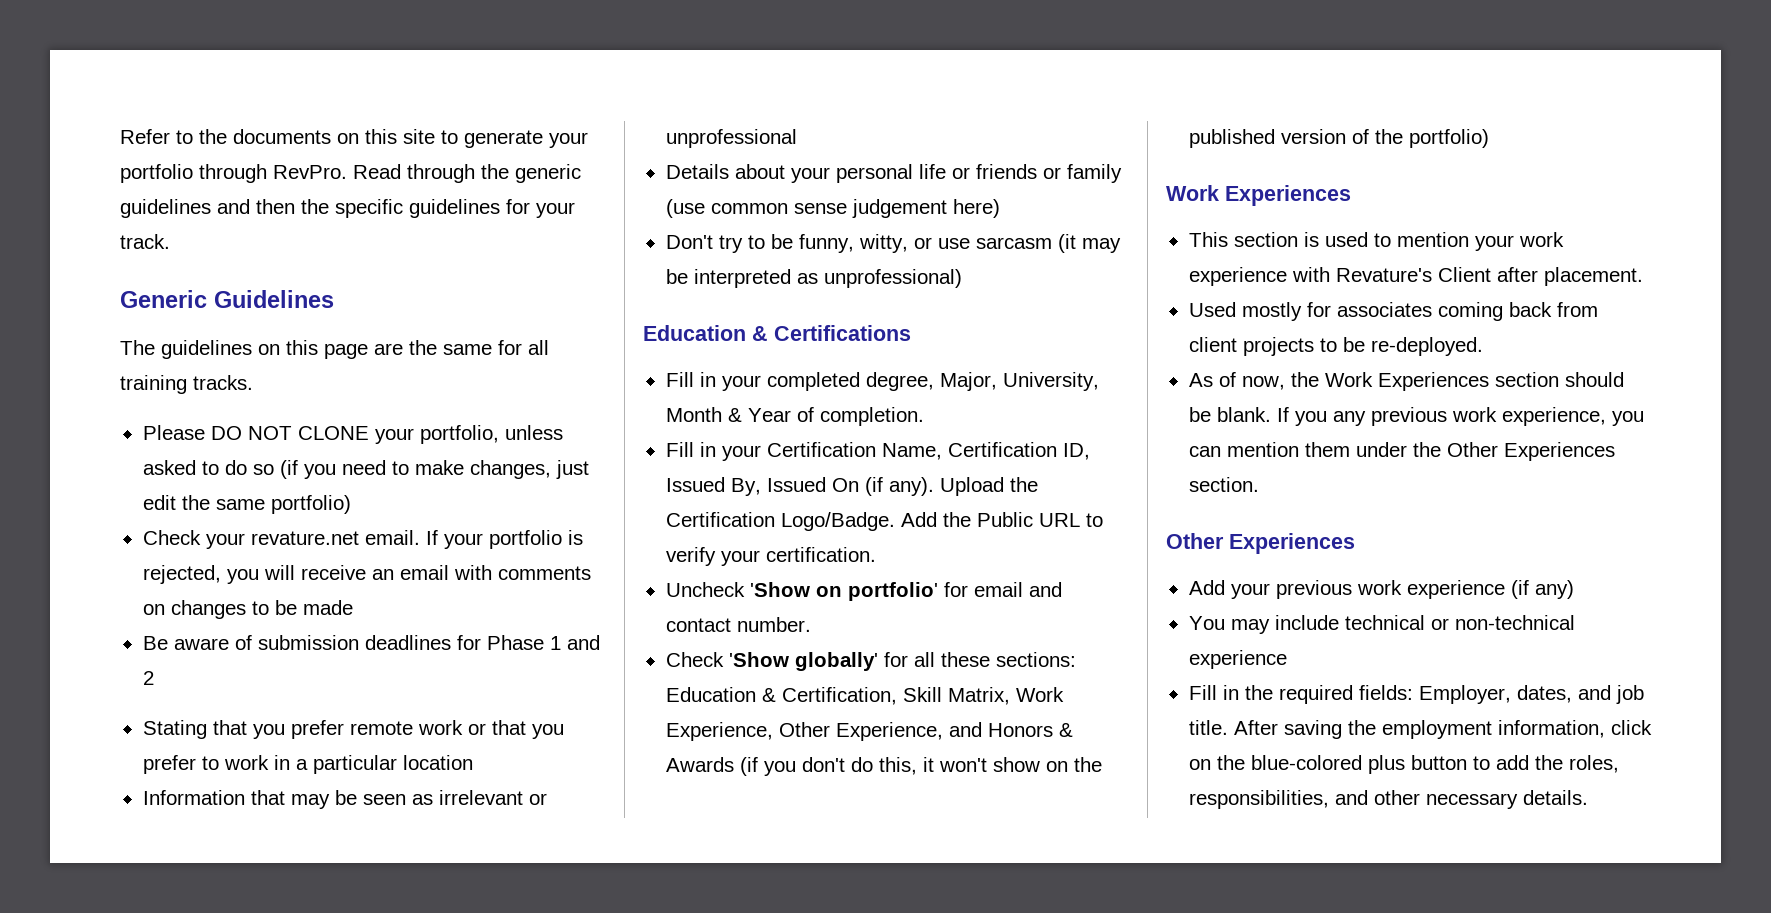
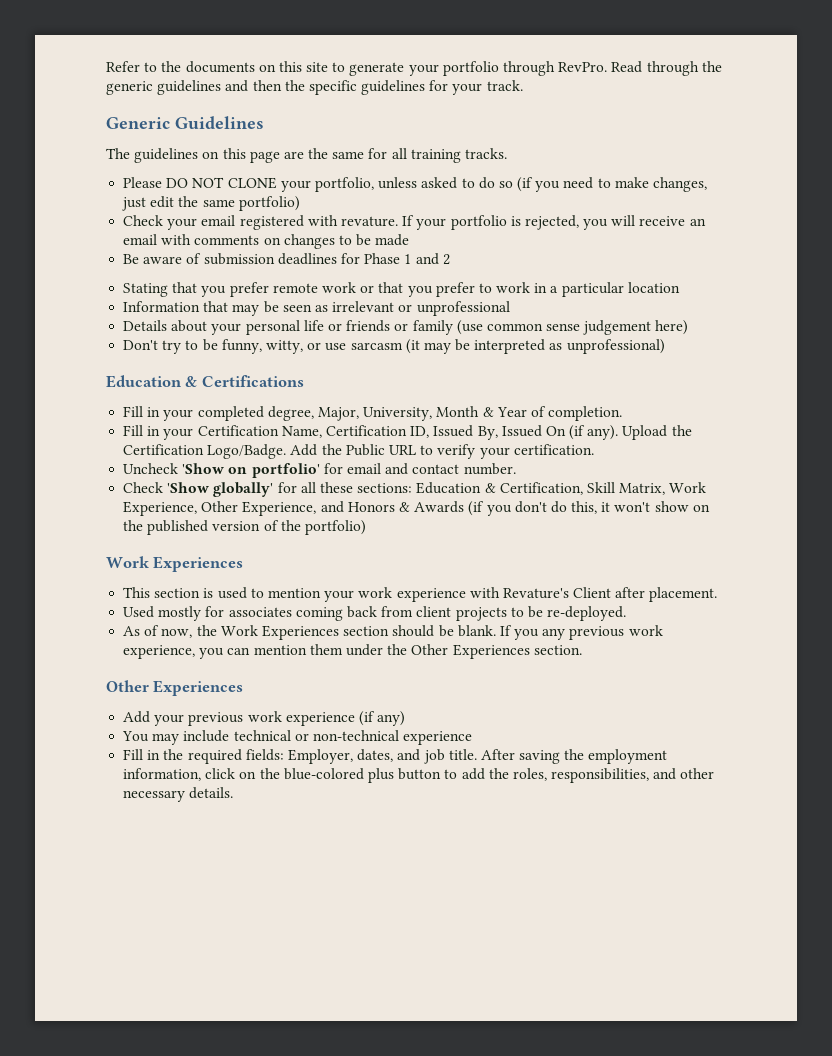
- Check your revature.net email.
+ Check your email registered with revature.

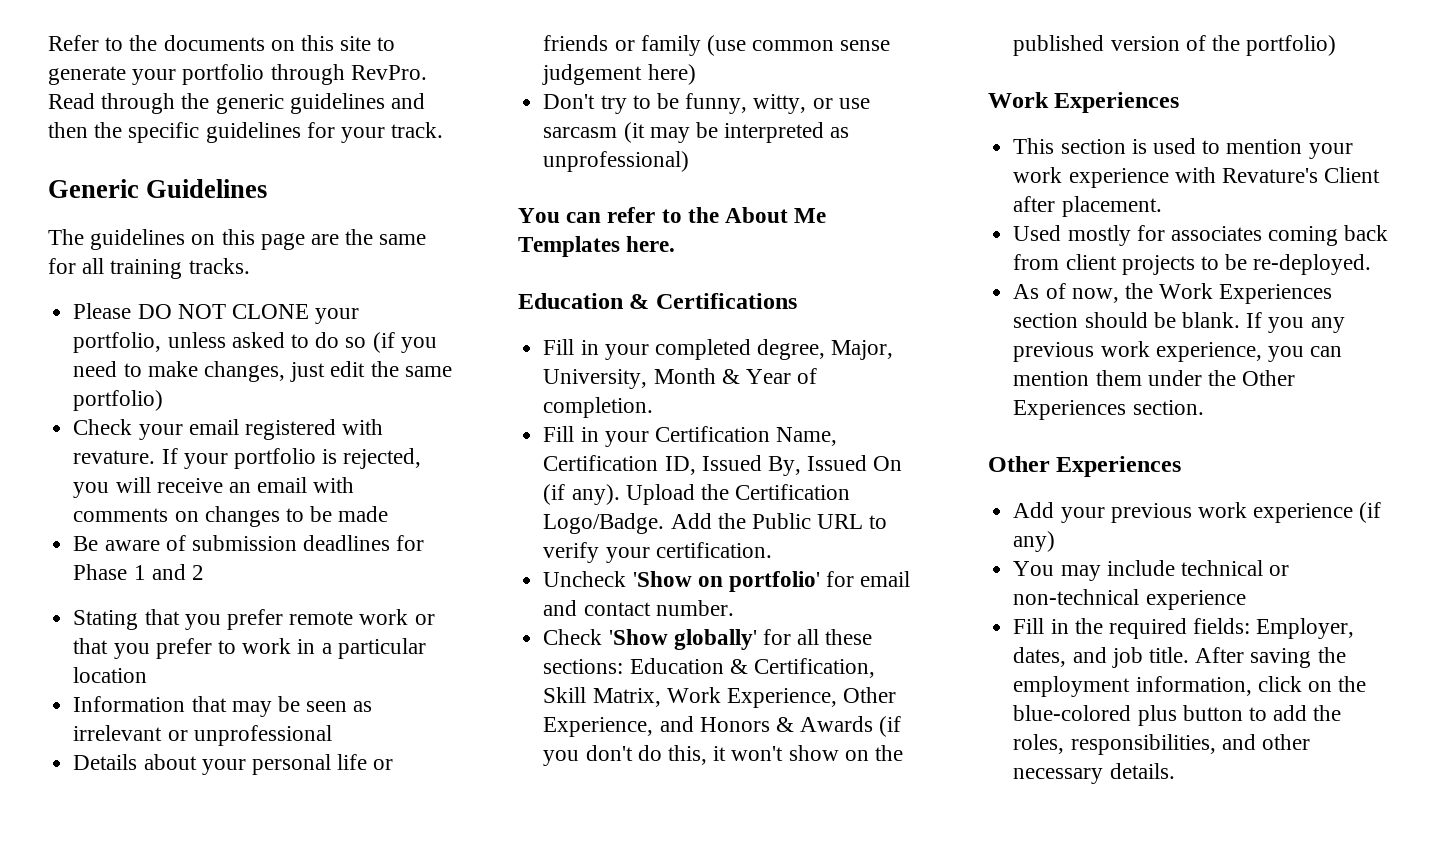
+ You can refer to the About Me Templates here.

